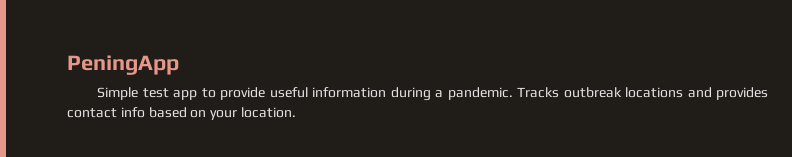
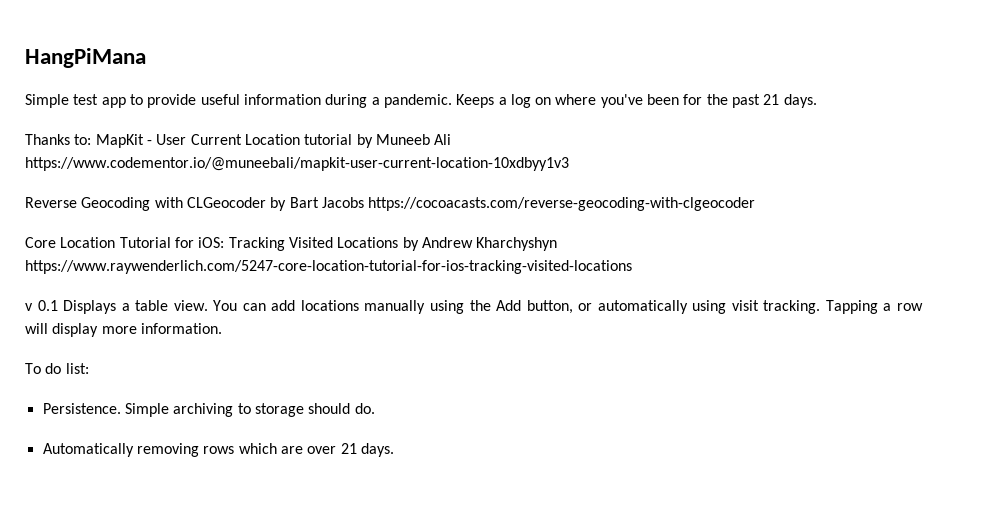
- PeningApp
+ HangPiMana
- Tracks outbreak locations and provides contact info based on your location.
+ Keeps a log on where you've been for the past 21 days.
+ Thanks to: MapKit - User Current Location tutorial by Muneeb Ali https://www.codementor.io/@muneebali/mapkit-user-current-location-10xdbyy1v3
+ Reverse Geocoding with CLGeocoder by Bart Jacobs https://cocoacasts.com/reverse-geocoding-with-clgeocoder
+ Core Location Tutorial for iOS: Tracking Visited Locations by Andrew Kharchyshyn https://www.raywenderlich.com/5247-core-location-tutorial-for-ios-tracking-visited-locations
+ v 0.1 Displays a table view. You can add locations manually using the Add button, or automatically using visit tracking. Tapping a row will display more information.
+ To do list:
+ Persistence. Simple archiving to storage should do.
+ Automatically removing rows which are over 21 days.

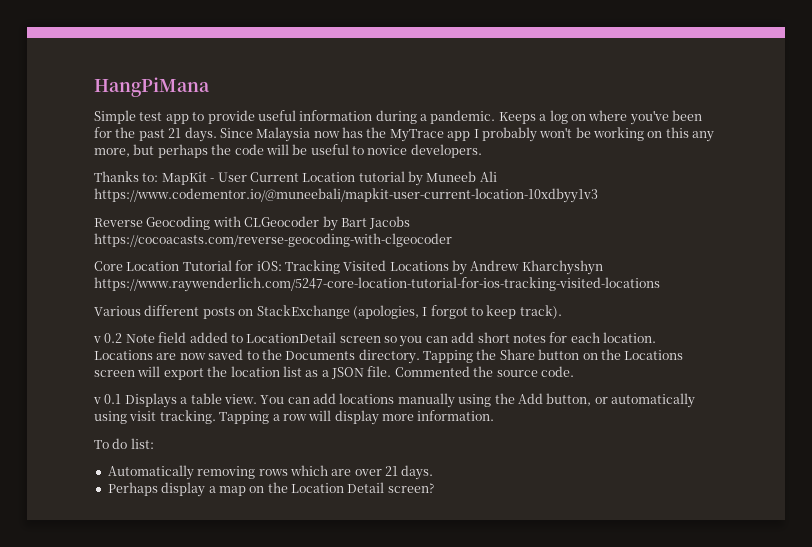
+ Since Malaysia now has the MyTrace app I probably won't be working on this any more, but perhaps the code will be useful to novice developers.
+ Various different posts on StackExchange (apologies, I forgot to keep track).
+ v 0.2 Note field added to LocationDetail screen so you can add short notes for each location. Locations are now saved to the Documents directory. Tapping the Share button on the Locations screen will export the location list as a JSON file. Commented the source code.
- Persistence. Simple archiving to storage should do.
+ Perhaps display a map on the Location Detail screen?

